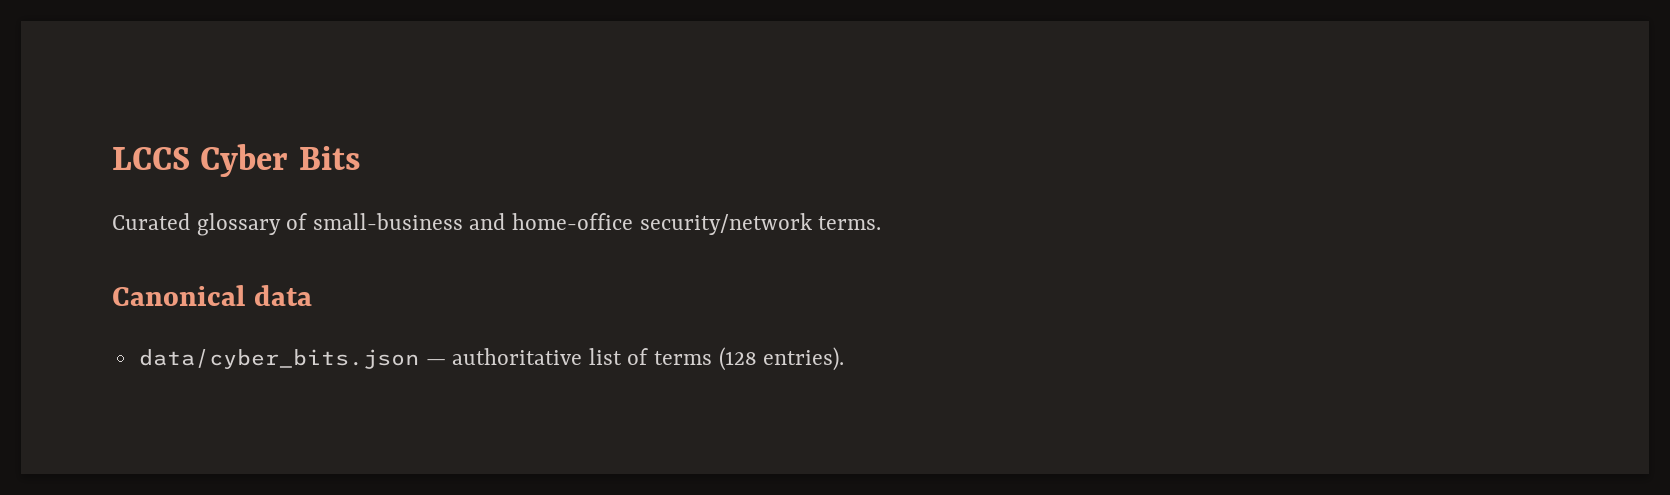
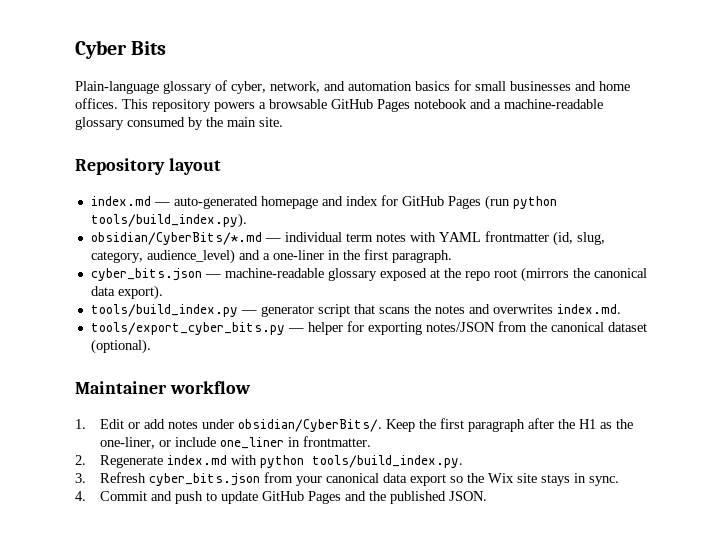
- LCCS Cyber Bits
+ Cyber Bits
- Curated glossary of small-business and home-office security/network terms.
- Canonical data
- data/cyber_bits.json — authoritative list of terms (128 entries).
+ Plain-language glossary of cyber, network, and automation basics for small businesses and home offices. This repository powers a browsable GitHub Pages notebook and a machine-readable glossary consumed by the main site.
+ Repository layout
+ index.md — auto-generated homepage and index for GitHub Pages (run python tools/build_index.py).
+ obsidian/CyberBits/*.md — individual term notes with YAML frontmatter (id, slug, category, audience_level) and a one-liner in the first paragraph.
+ cyber_bits.json — machine-readable glossary exposed at the repo root (mirrors the canonical data export).
+ tools/build_index.py — generator script that scans the notes and overwrites index.md.
+ tools/export_cyber_bits.py — helper for exporting notes/JSON from the canonical dataset (optional).
+ Maintainer workflow
+ 1. Edit or add notes under obsidian/CyberBits/. Keep the first paragraph after the H1 as the one-liner, or include one_liner in frontmatter.
+ 2. Regenerate index.md with python tools/build_index.py.
+ 3. Refresh cyber_bits.json from your canonical data export so the Wix site stays in sync.
+ 4. Commit and push to update GitHub Pages and the published JSON.

